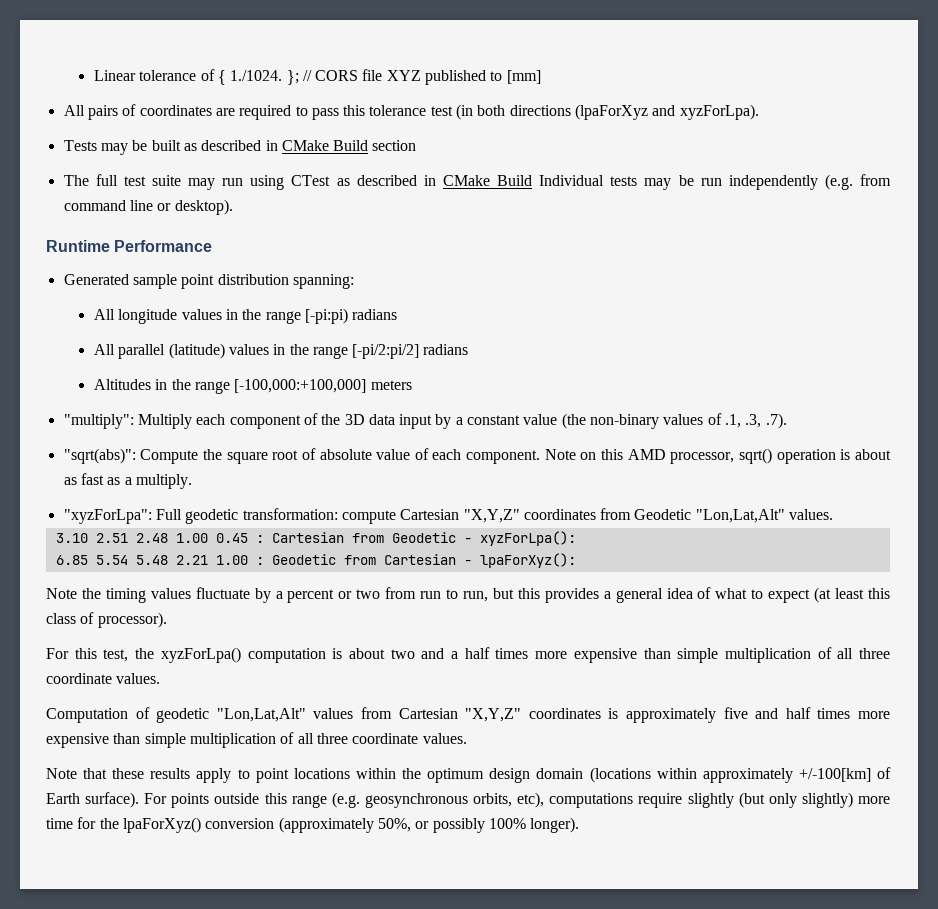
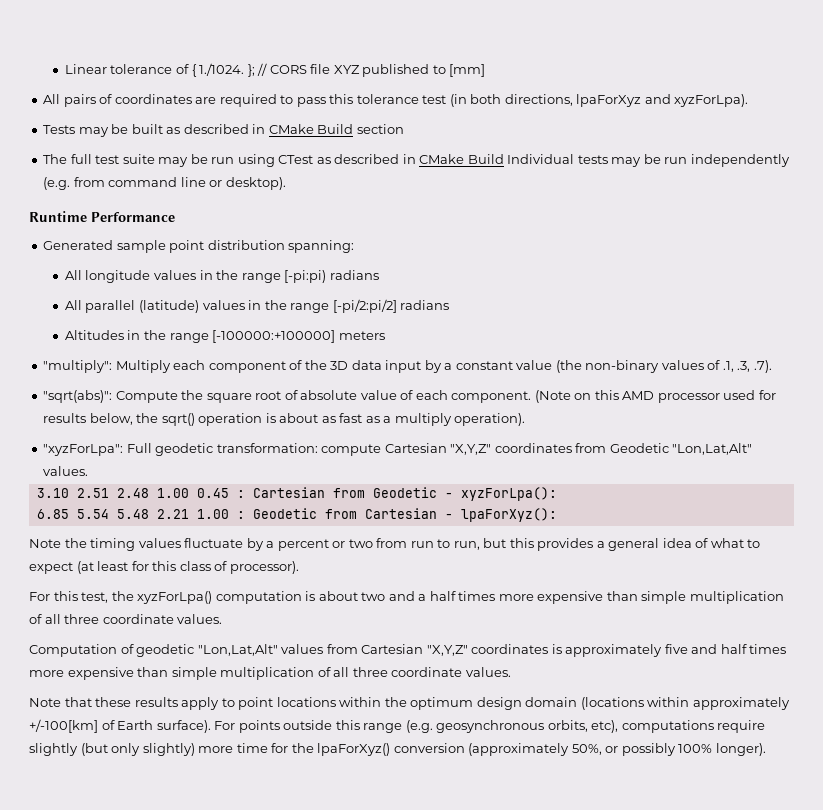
- All pairs of coordinates are required to pass this tolerance test (in both directions (lpaForXyz and xyzForLpa).
+ All pairs of coordinates are required to pass this tolerance test (in both directions, lpaForXyz and xyzForLpa).
- The full test suite may run using CTest as described in CMake Build Individual tests may be run independently (e.g. from command line or desktop).
+ The full test suite may be run using CTest as described in CMake Build Individual tests may be run independently (e.g. from command line or desktop).
- Altitudes in the range [-100,000:+100,000] meters
+ Altitudes in the range [-100000:+100000] meters
- Note on this AMD processor, sqrt() operation is about as fast as a multiply.
+ (Note on this AMD processor used for results below, the sqrt() operation is about as fast as a multiply operation).
- Note the timing values fluctuate by a percent or two from run to run, but this provides a general idea of what to expect (at least this class of processor).
+ Note the timing values fluctuate by a percent or two from run to run, but this provides a general idea of what to expect (at least for this class of processor).

